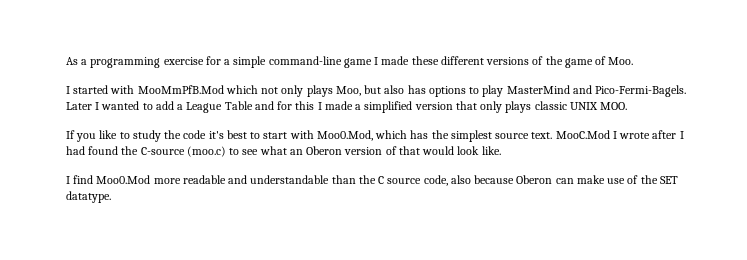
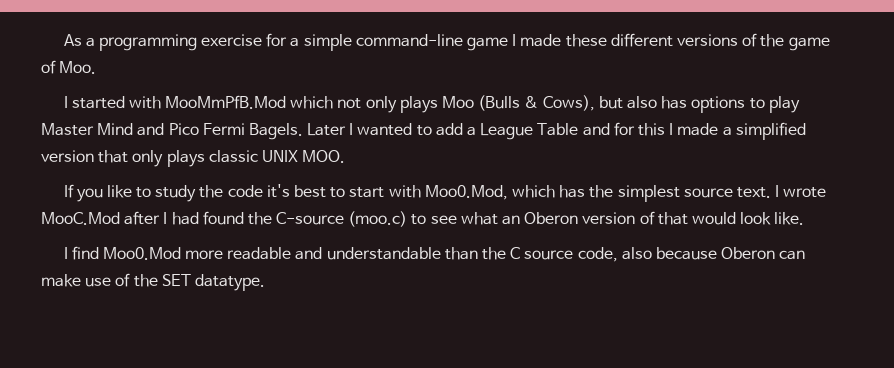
- I started with MooMmPfB.Mod which not only plays Moo, but also has options to play MasterMind and Pico-Fermi-Bagels.
+ I started with MooMmPfB.Mod which not only plays Moo (Bulls & Cows), but also has options to play Master Mind and Pico Fermi Bagels.
- MooC.Mod I wrote after I had found the C-source (moo.c) to see what an Oberon version of that would look like.
+ I wrote MooC.Mod after I had found the C-source (moo.c) to see what an Oberon version of that would look like.

